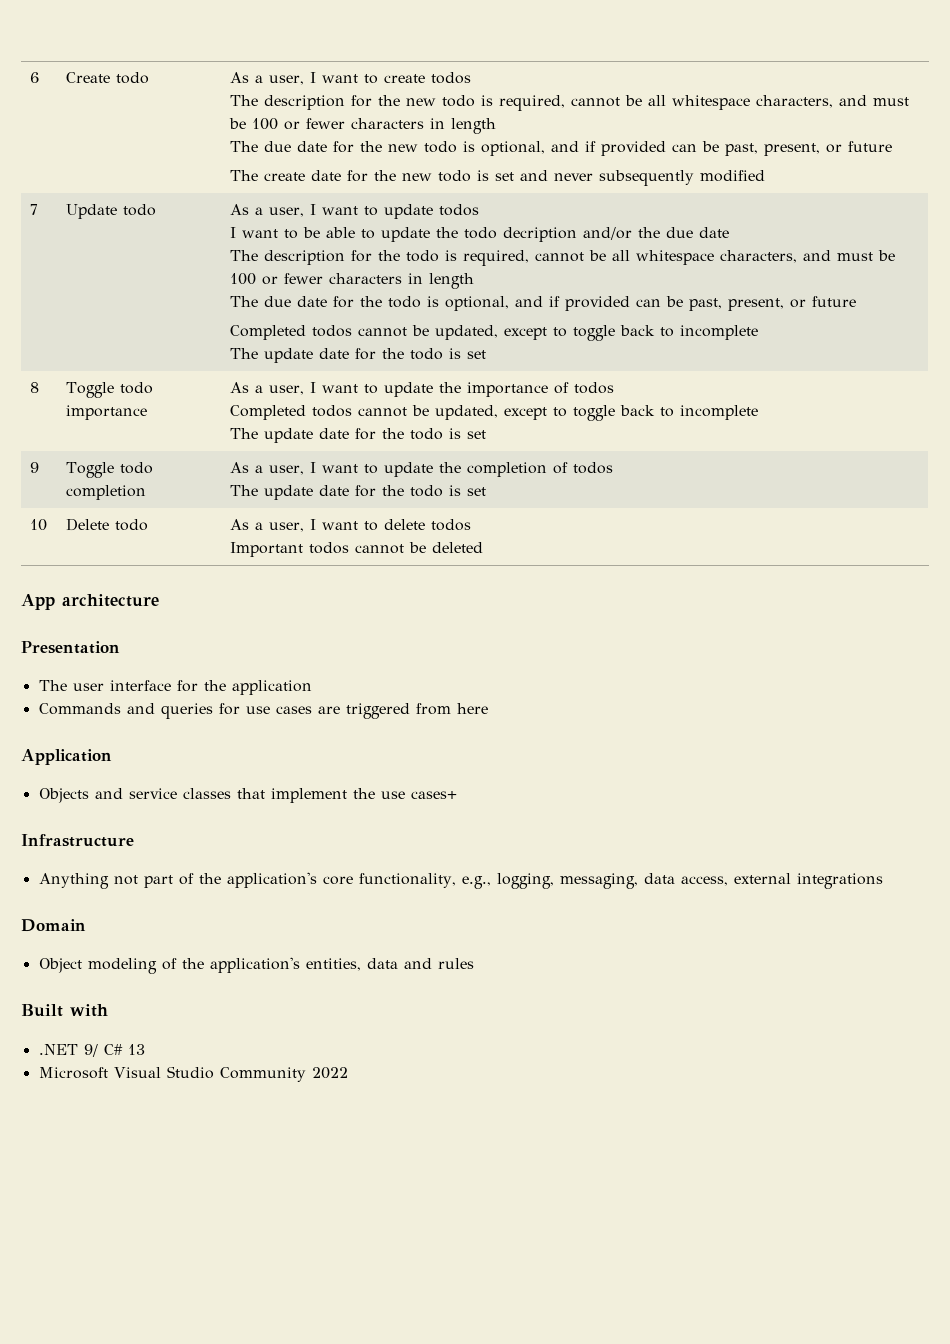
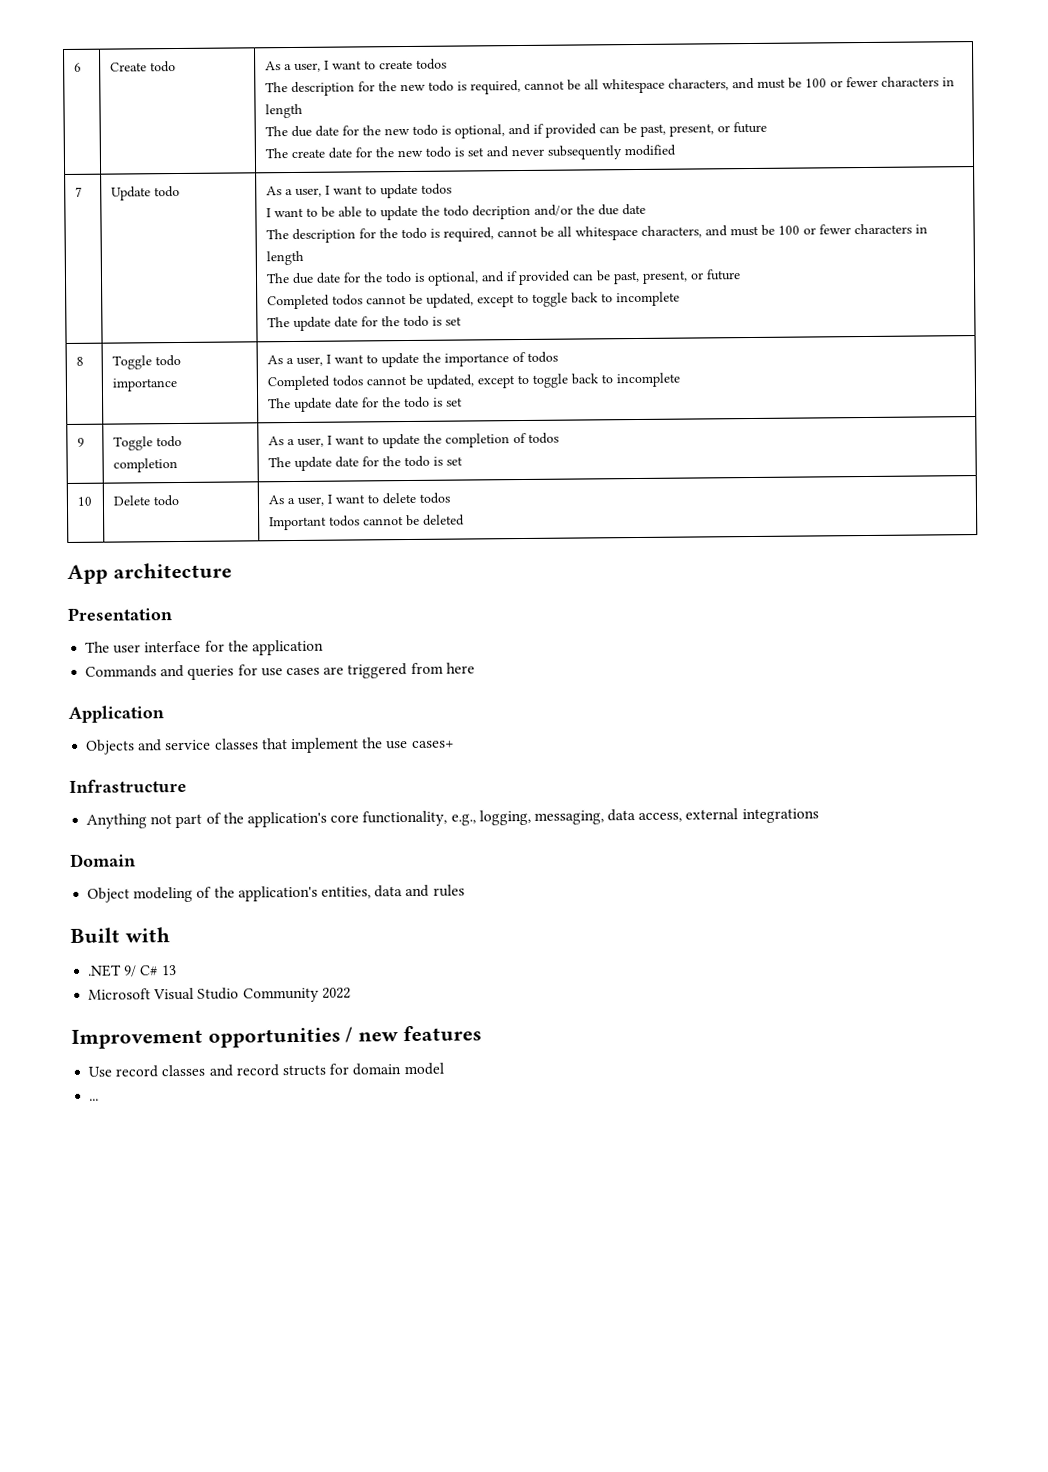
+ Improvement opportunities / new features
+ Use record classes and record structs for domain model
+ ...

